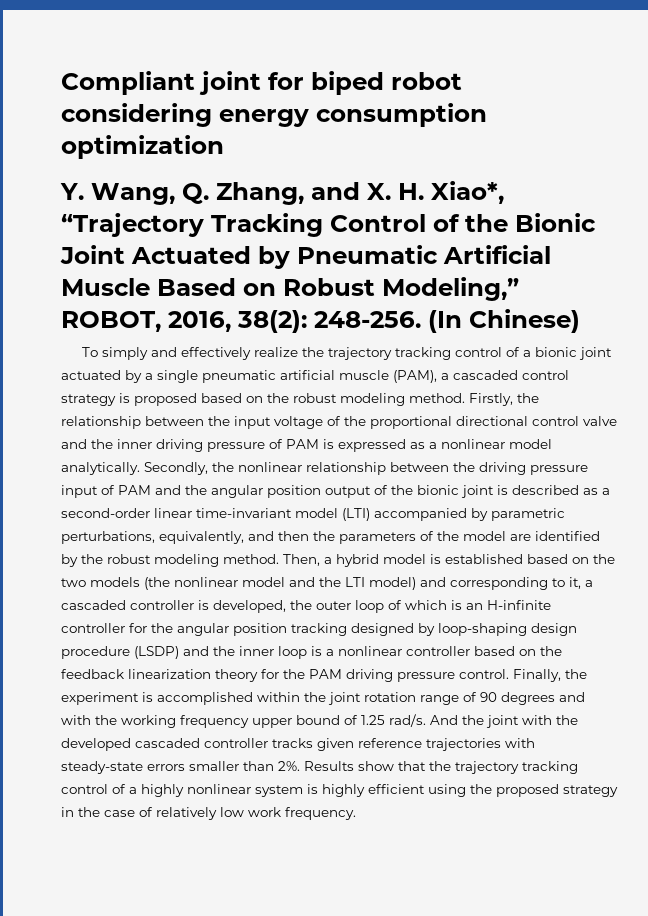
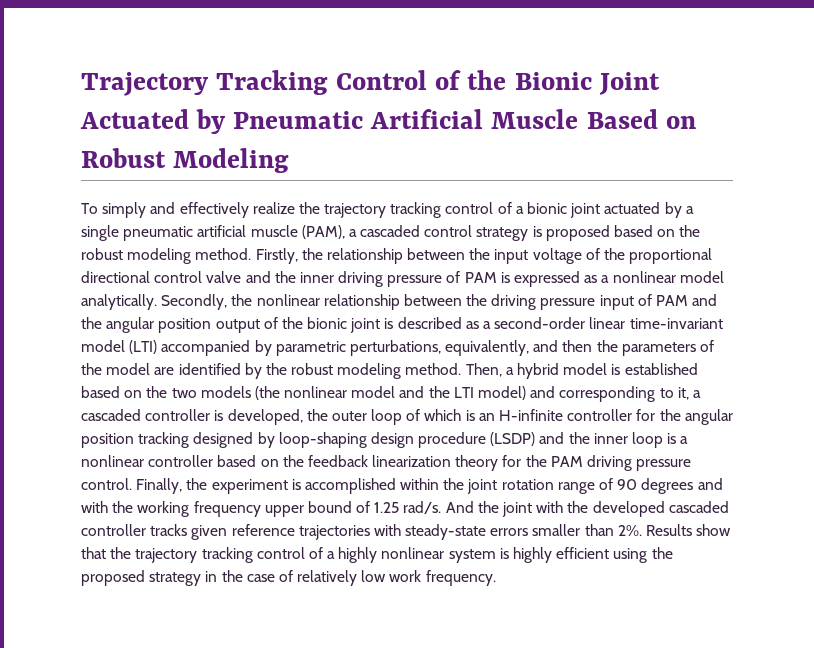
- Compliant joint for biped robot considering energy consumption optimization
- Y. Wang, Q. Zhang, and X. H. Xiao*, “Trajectory Tracking Control of the Bionic Joint Actuated by Pneumatic Artificial Muscle Based on Robust Modeling,” ROBOT, 2016, 38(2): 248-256. (In Chinese)
+ Trajectory Tracking Control of the Bionic Joint Actuated by Pneumatic Artificial Muscle Based on Robust Modeling

